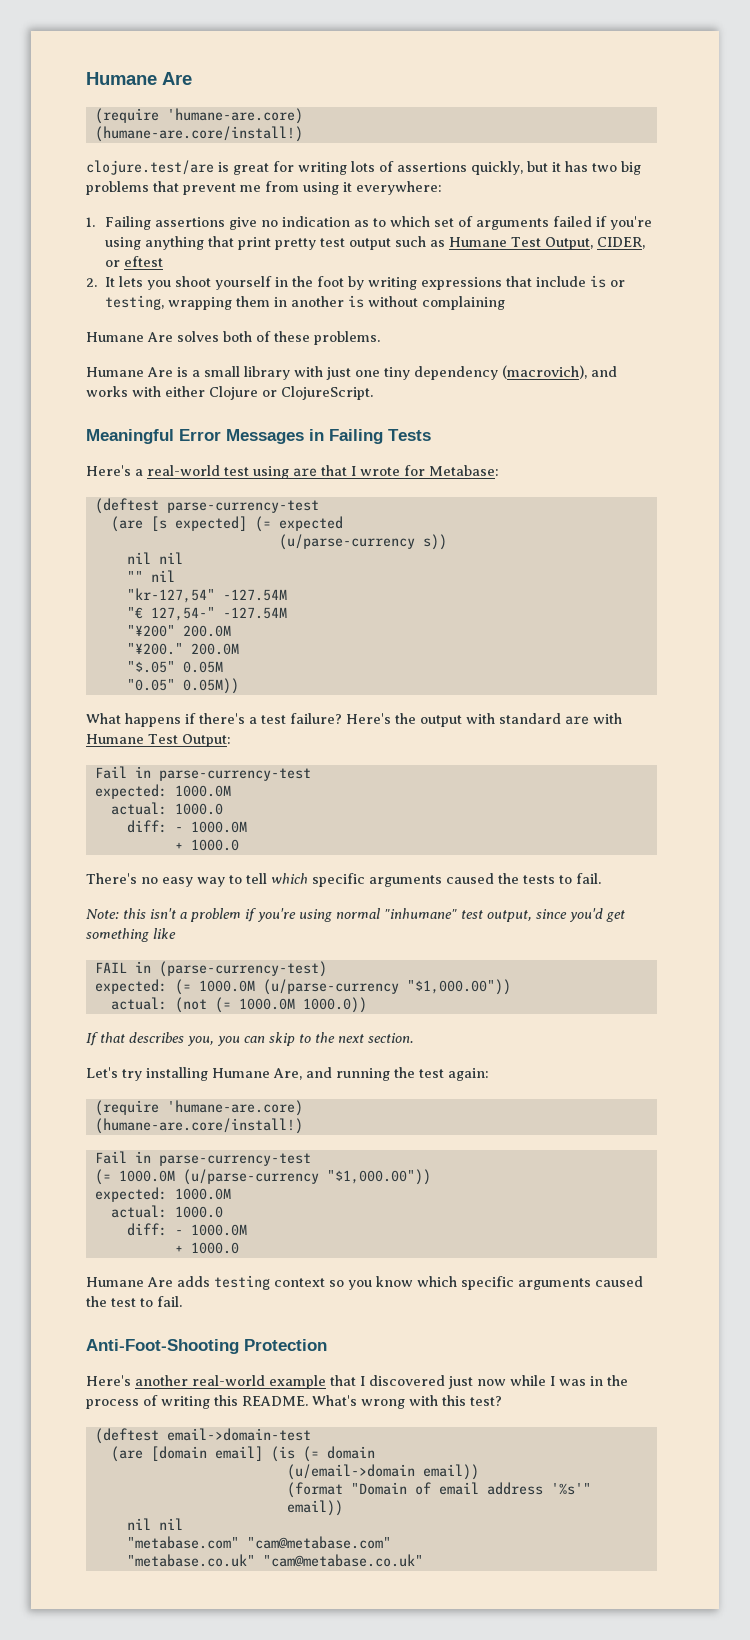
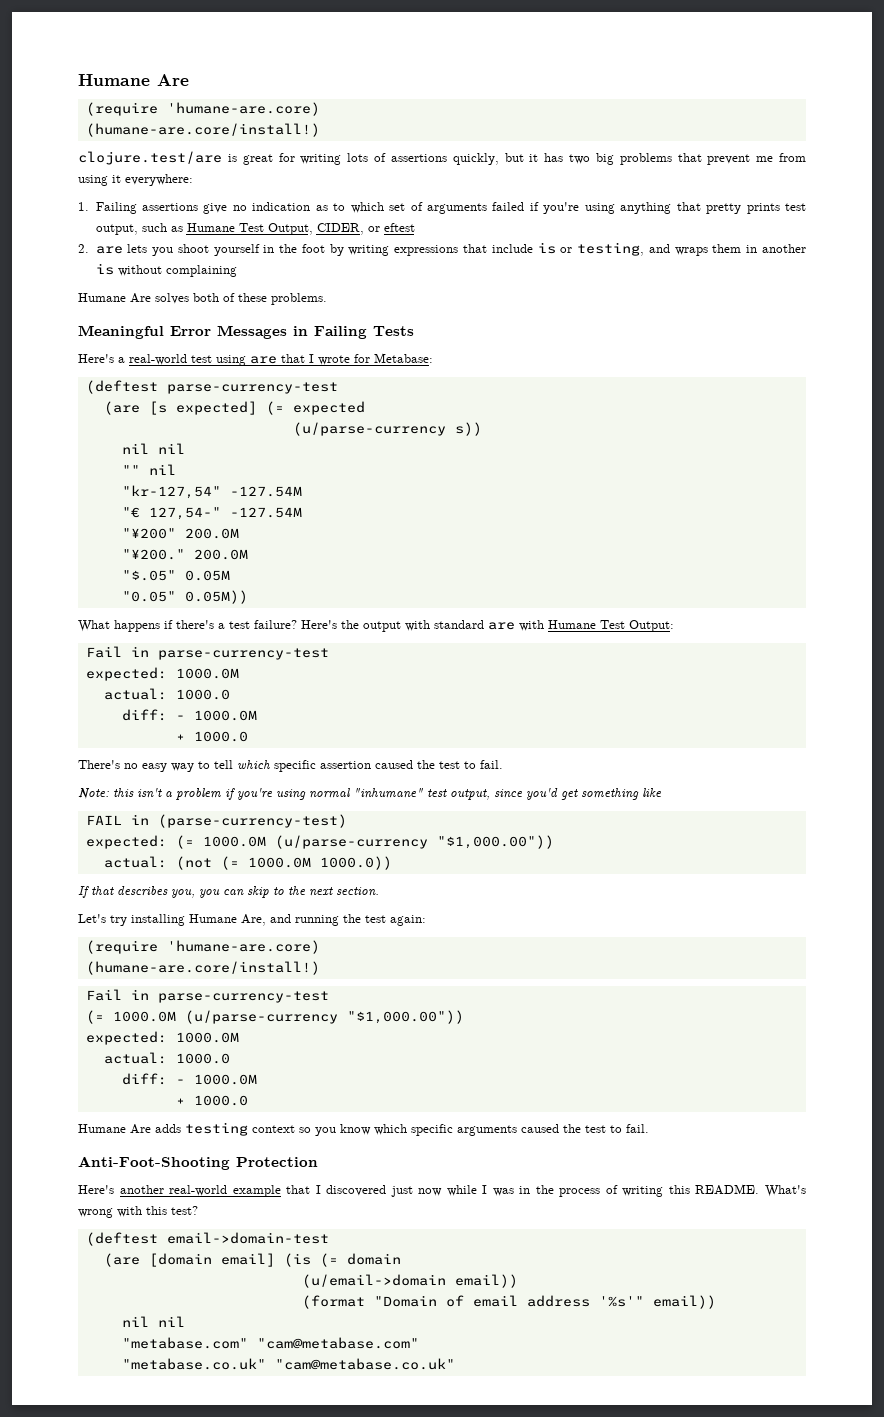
- 1. Failing assertions give no indication as to which set of arguments failed if you're using anything that print pretty test output such as Humane Test Output, CIDER, or eftest
+ 1. Failing assertions give no indication as to which set of arguments failed if you're using anything that pretty prints test output, such as Humane Test Output, CIDER, or eftest
- 2. It lets you shoot yourself in the foot by writing expressions that include is or testing, wrapping them in another is without complaining
+ 2. are lets you shoot yourself in the foot by writing expressions that include is or testing, and wraps them in another is without complaining
- Humane Are is a small library with just one tiny dependency (macrovich), and works with either Clojure or ClojureScript.
- There's no easy way to tell which specific arguments caused the tests to fail.
+ There's no easy way to tell which specific assertion caused the test to fail.

